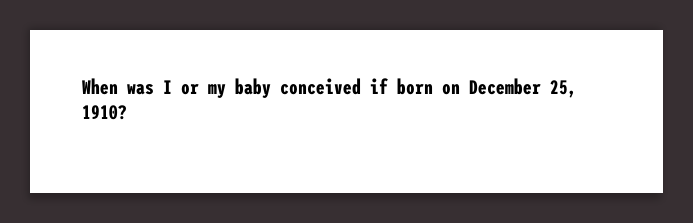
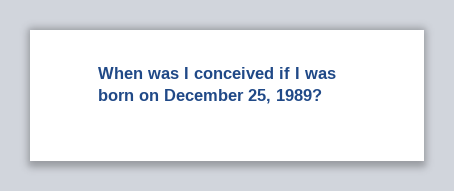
- When was I or my baby conceived if born on December 25, 1910?
+ When was I conceived if I was born on December 25, 1989?

